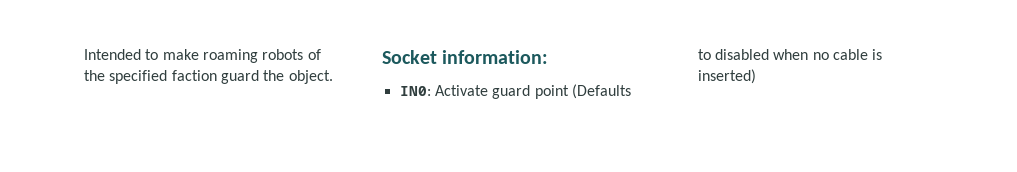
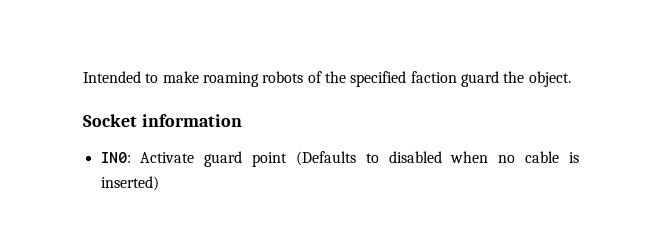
- Socket information:
+ Socket information

